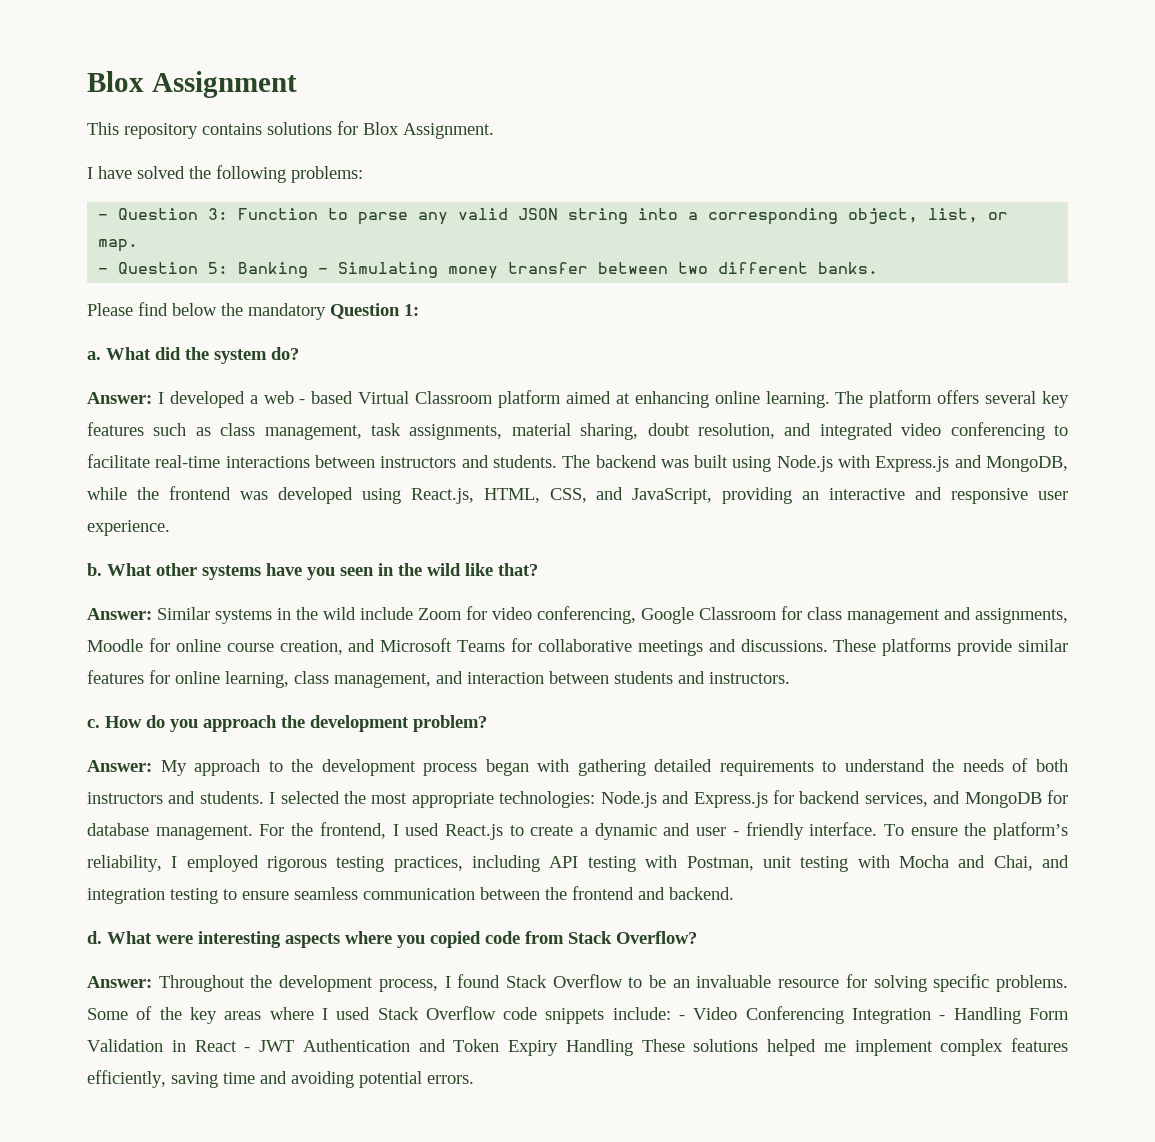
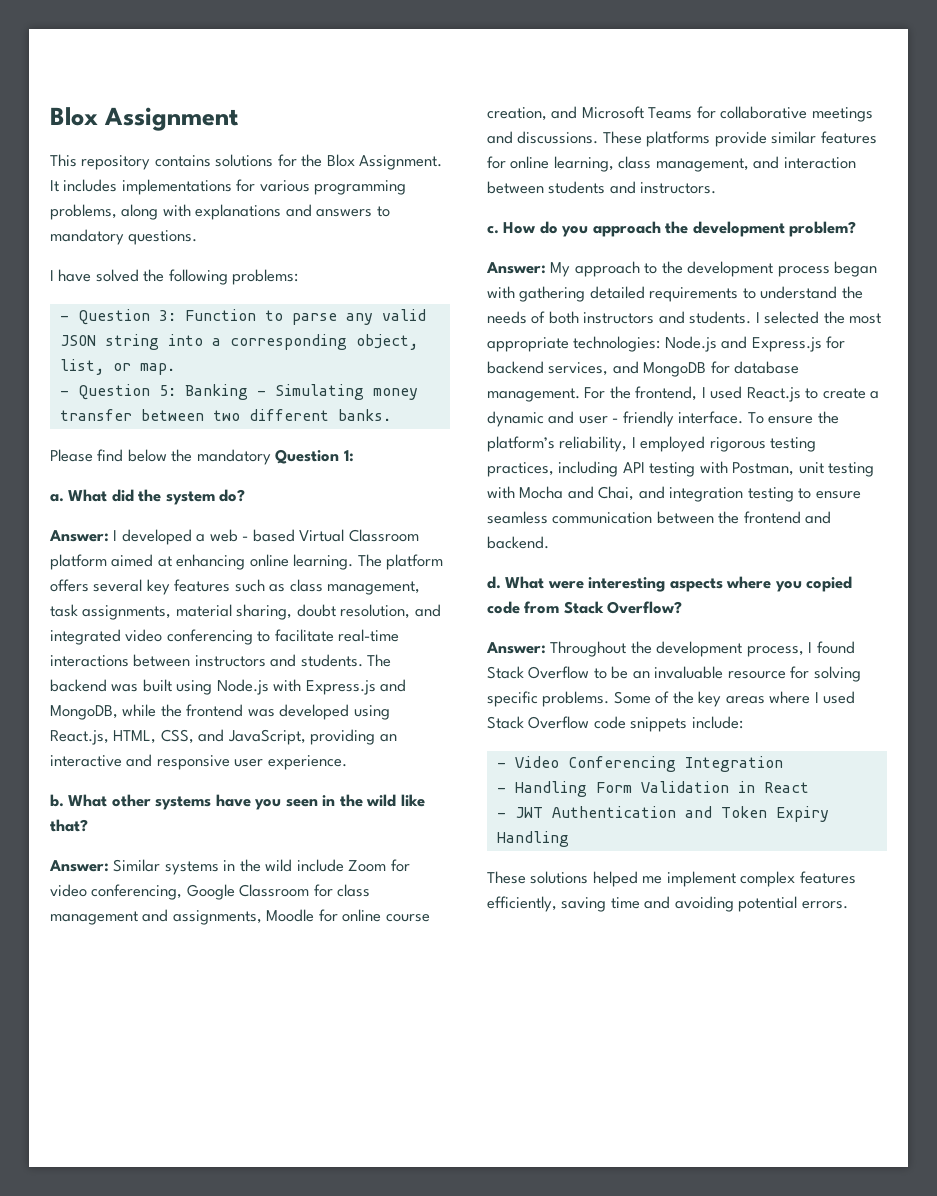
- This repository contains solutions for Blox Assignment.
+ This repository contains solutions for the Blox Assignment. It includes implementations for various programming problems, along with explanations and answers to mandatory questions.
- Some of the key areas where I used Stack Overflow code snippets include: - Video Conferencing Integration - Handling Form Validation in React - JWT Authentication and Token Expiry Handling These solutions helped me implement complex features efficiently, saving time and avoiding potential errors.
+ Some of the key areas where I used Stack Overflow code snippets include:
+ - Video Conferencing Integration
+ - Handling Form Validation in React
+ - JWT Authentication and Token Expiry Handling
+ These solutions helped me implement complex features efficiently, saving time and avoiding potential errors.

